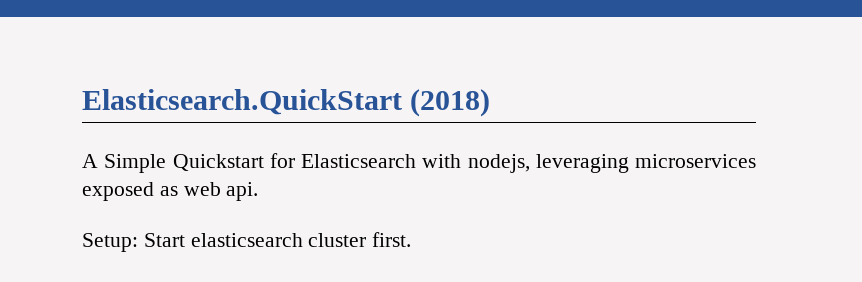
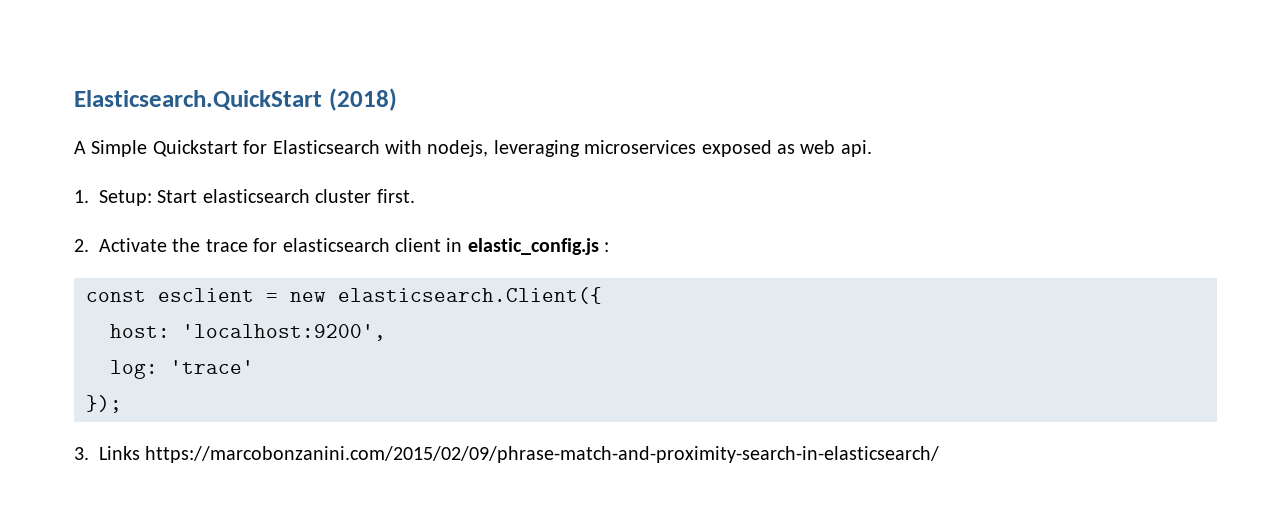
- Setup: Start elasticsearch cluster first.
+ 1. Setup: Start elasticsearch cluster first.
+ 2. Activate the trace for elasticsearch client in elastic_config.js :
+ const esclient = new elasticsearch.Client({
+ host: 'localhost:9200',
+ log: 'trace'
+ });
+ 3. Links https://marcobonzanini.com/2015/02/09/phrase-match-and-proximity-search-in-elasticsearch/

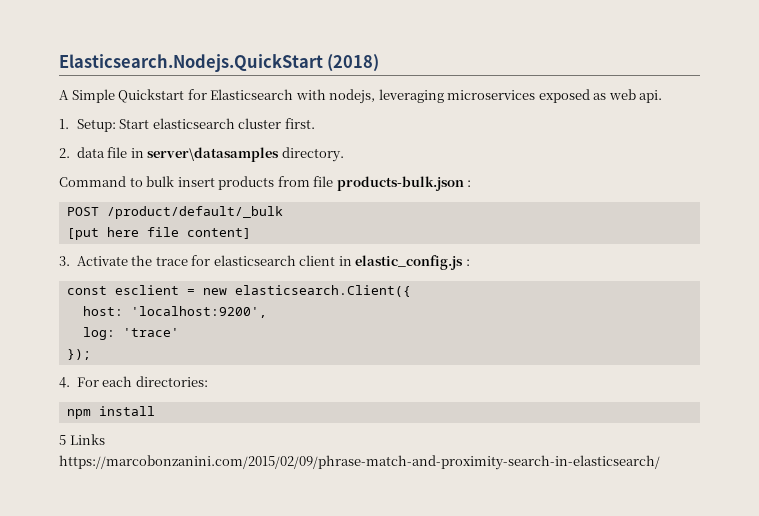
- Elasticsearch.QuickStart (2018)
+ Elasticsearch.Nodejs.QuickStart (2018)
- 2. Activate the trace for elasticsearch client in elastic_config.js :
+ 2. data file in server\datasamples directory.
+ Command to bulk insert products from file products-bulk.json :
+ POST /product/default/_bulk
+ [put here file content]
+ 3. Activate the trace for elasticsearch client in elastic_config.js :
- 3. Links https://marcobonzanini.com/2015/02/09/phrase-match-and-proximity-search-in-elasticsearch/
+ 4. For each directories:
+ npm install
+ 5 Links https://marcobonzanini.com/2015/02/09/phrase-match-and-proximity-search-in-elasticsearch/

